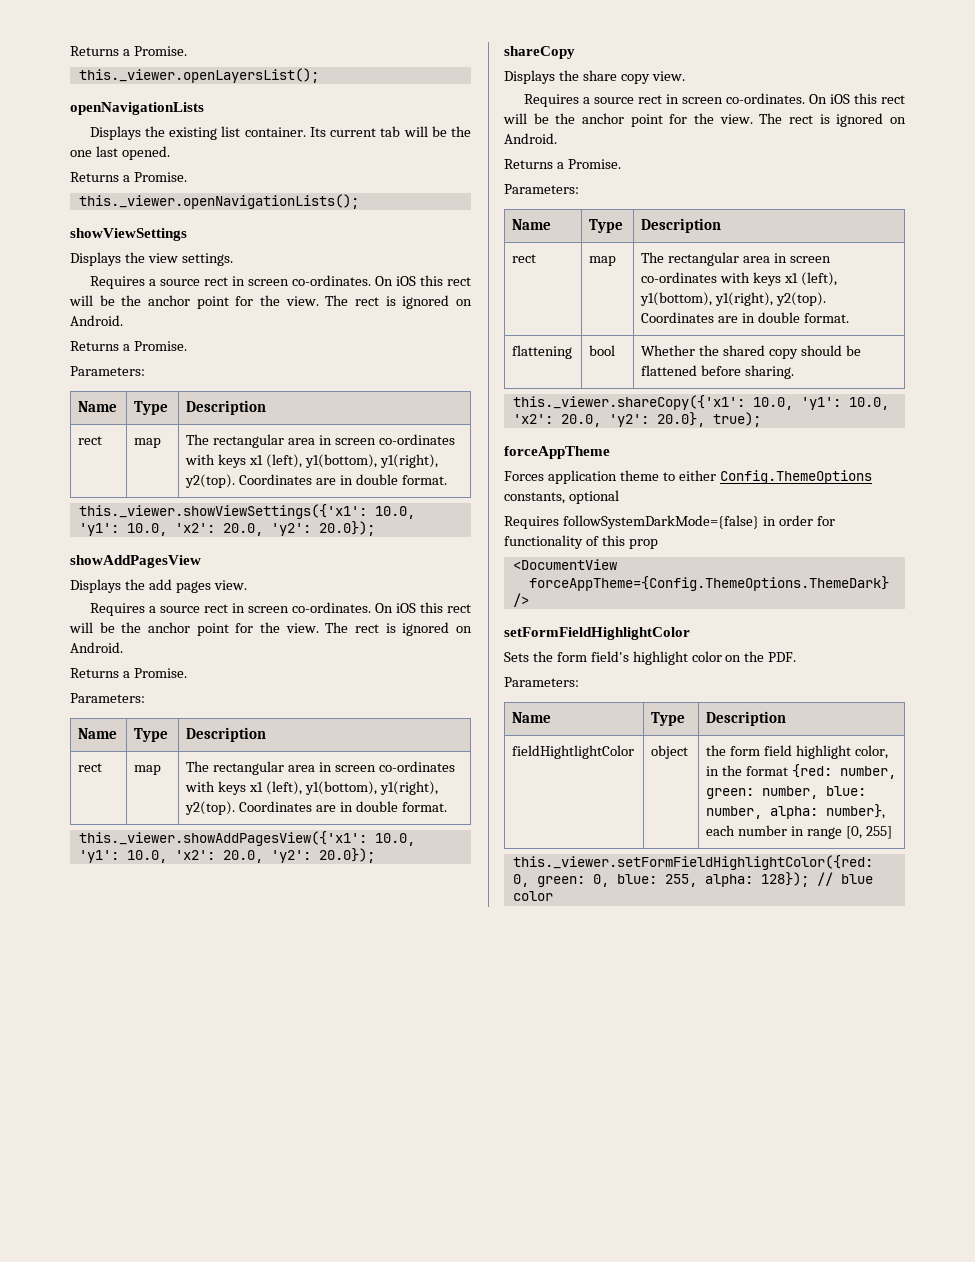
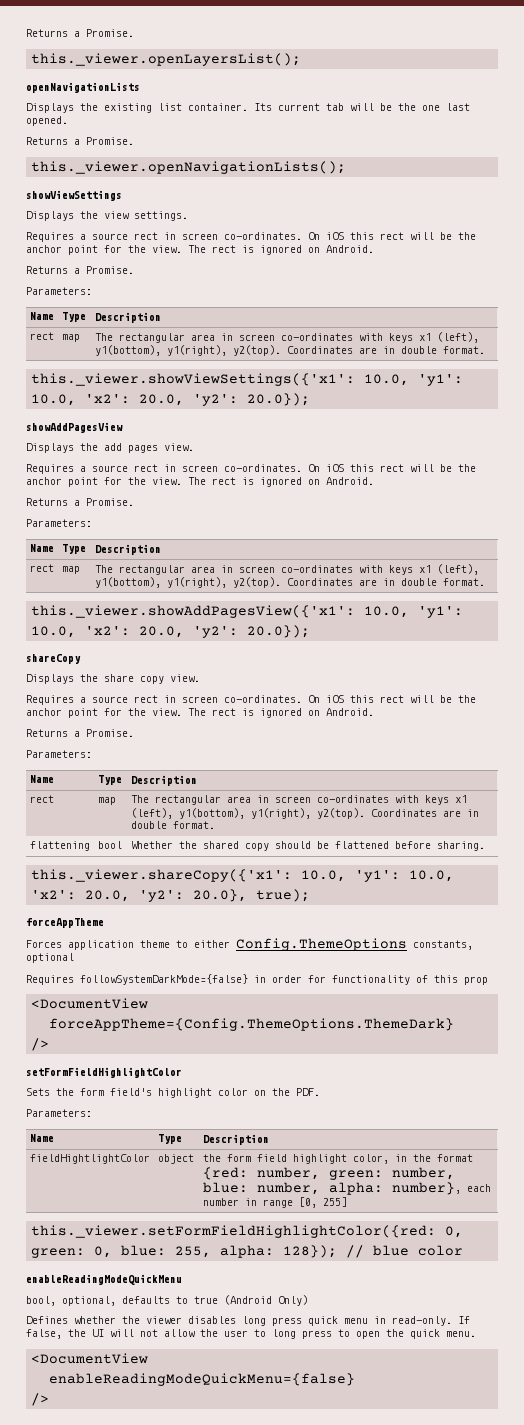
+ enableReadingModeQuickMenu
+ bool, optional, defaults to true (Android Only)
+ Defines whether the viewer disables long press quick menu in read-only. If false, the UI will not allow the user to long press to open the quick menu.
+ <DocumentView
+ enableReadingModeQuickMenu={false}
+ />

